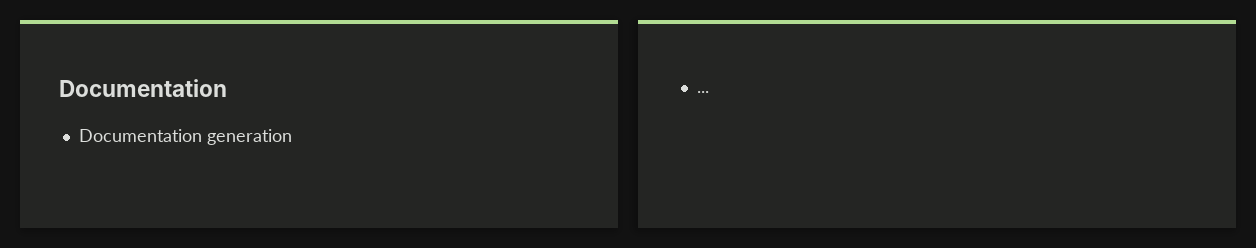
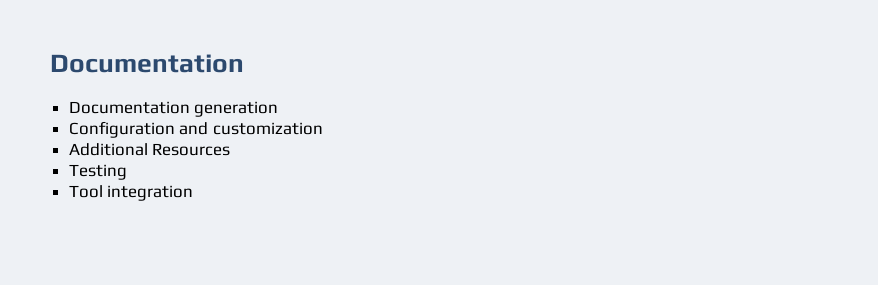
- ...
+ Configuration and customization
+ Additional Resources
+ Testing
+ Tool integration

